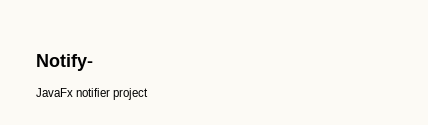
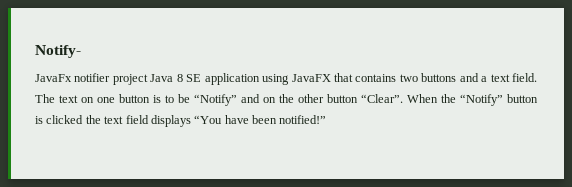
- JavaFx notifier project
+ JavaFx notifier project Java 8 SE application using JavaFX that contains two buttons and a text field. The text on one button is to be “Notify” and on the other button “Clear”. When the “Notify” button is clicked the text field displays “You have been notified!”

